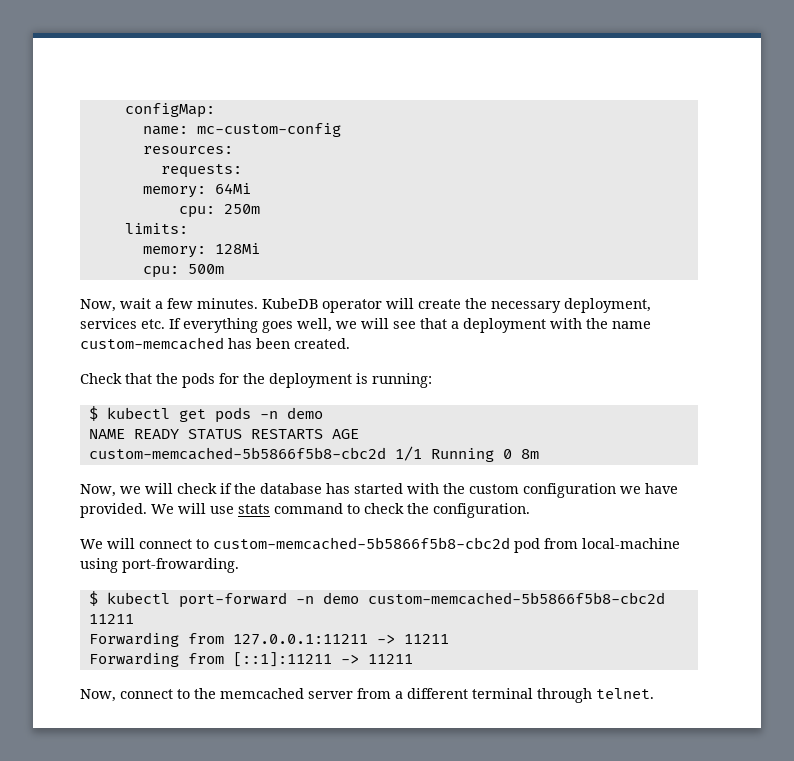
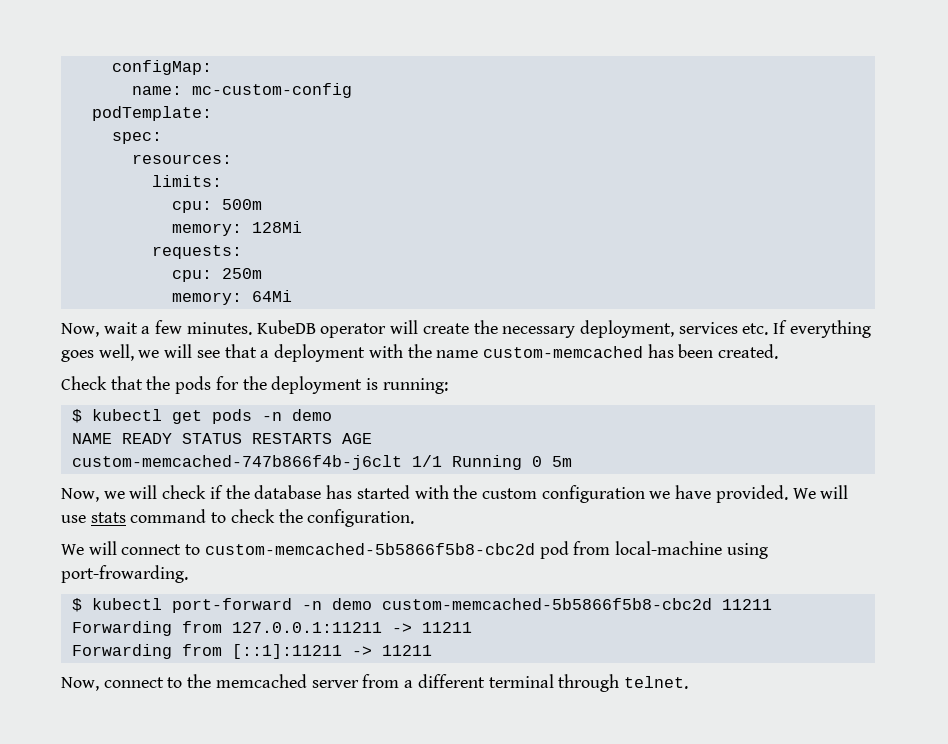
+ podTemplate:
+ spec:
+ limits:
+ cpu: 500m
+ memory: 128Mi
  requests:
- memory: 64Mi
- limits:
- memory: 128Mi
- cpu: 500m
+ memory: 64Mi
- custom-memcached-5b5866f5b8-cbc2d 1/1 Running 0 8m
+ custom-memcached-747b866f4b-j6clt 1/1 Running 0 5m

